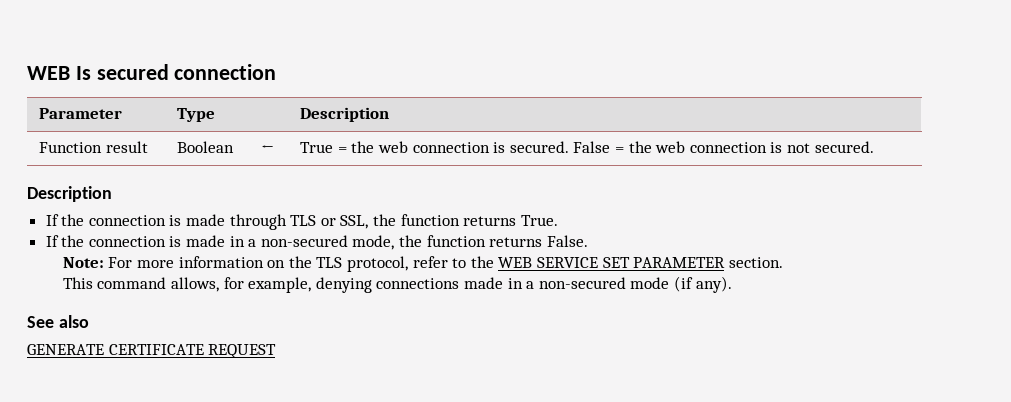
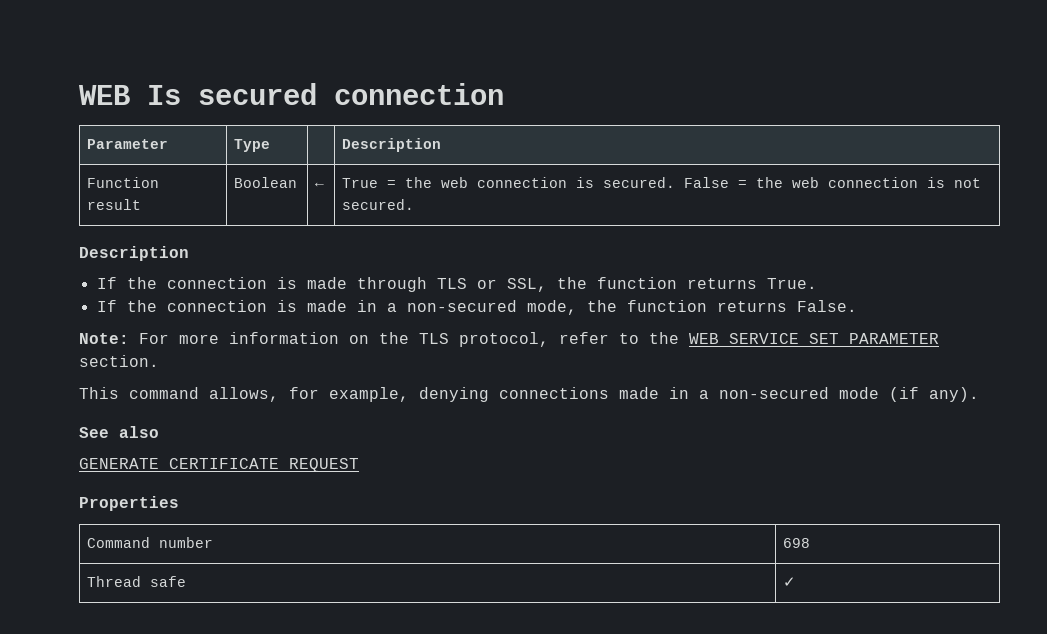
+ Properties
+ Command number | 698
+ Thread safe | ✓

